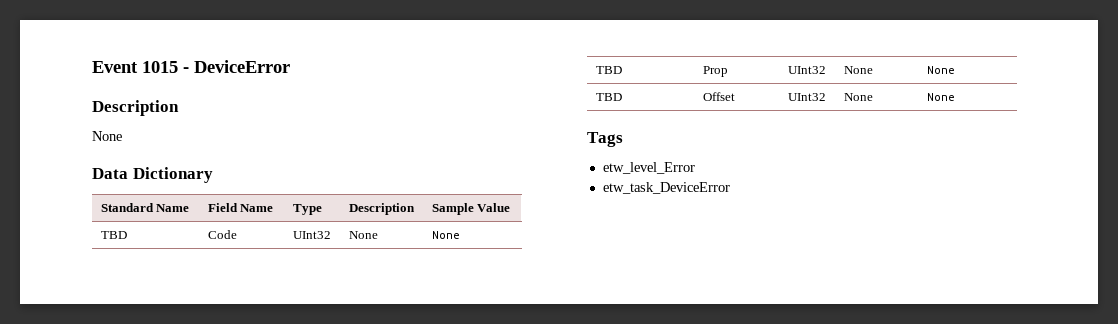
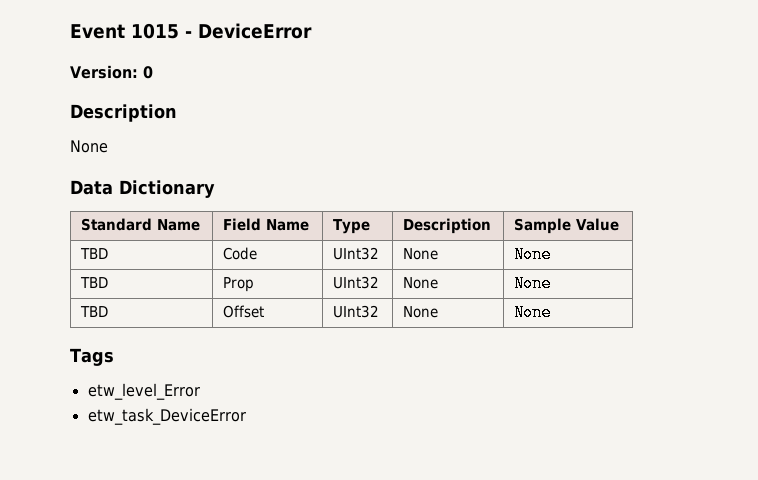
+ Version: 0

